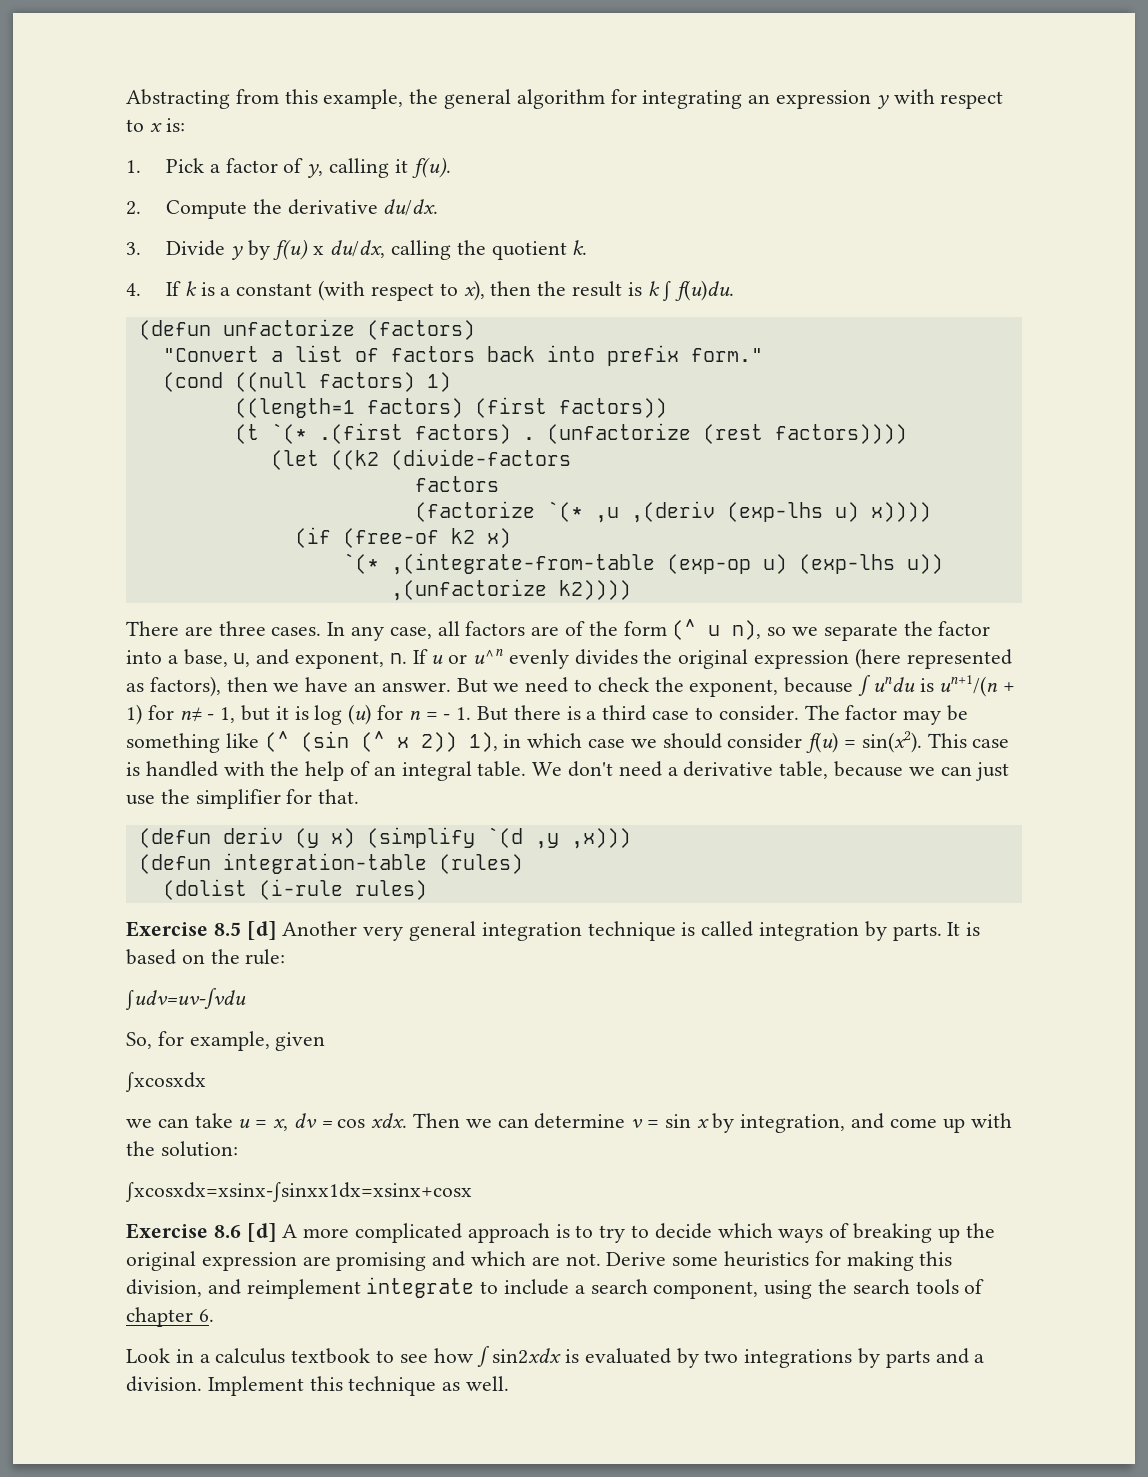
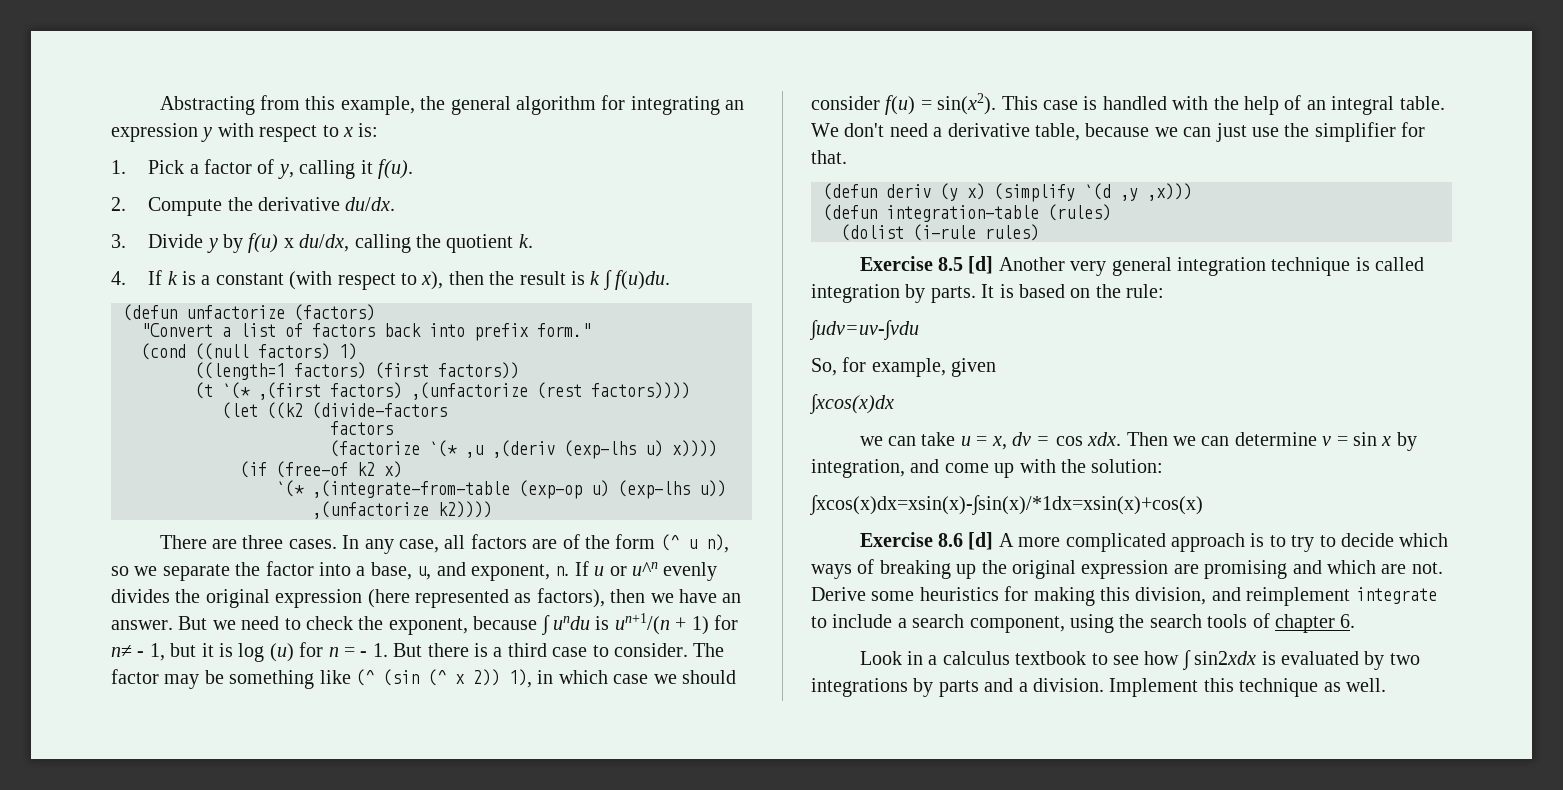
- (t `(* .(first factors) . (unfactorize (rest factors))))
+ (t `(* ,(first factors) ,(unfactorize (rest factors))))
- ∫xcosxdx
+ ∫xcos(x)dx
- ∫xcosxdx=xsinx-∫sinxx1dx=xsinx+cosx
+ ∫xcos(x)dx=xsin(x)-∫sin(x)/*1dx=xsin(x)+cos(x)

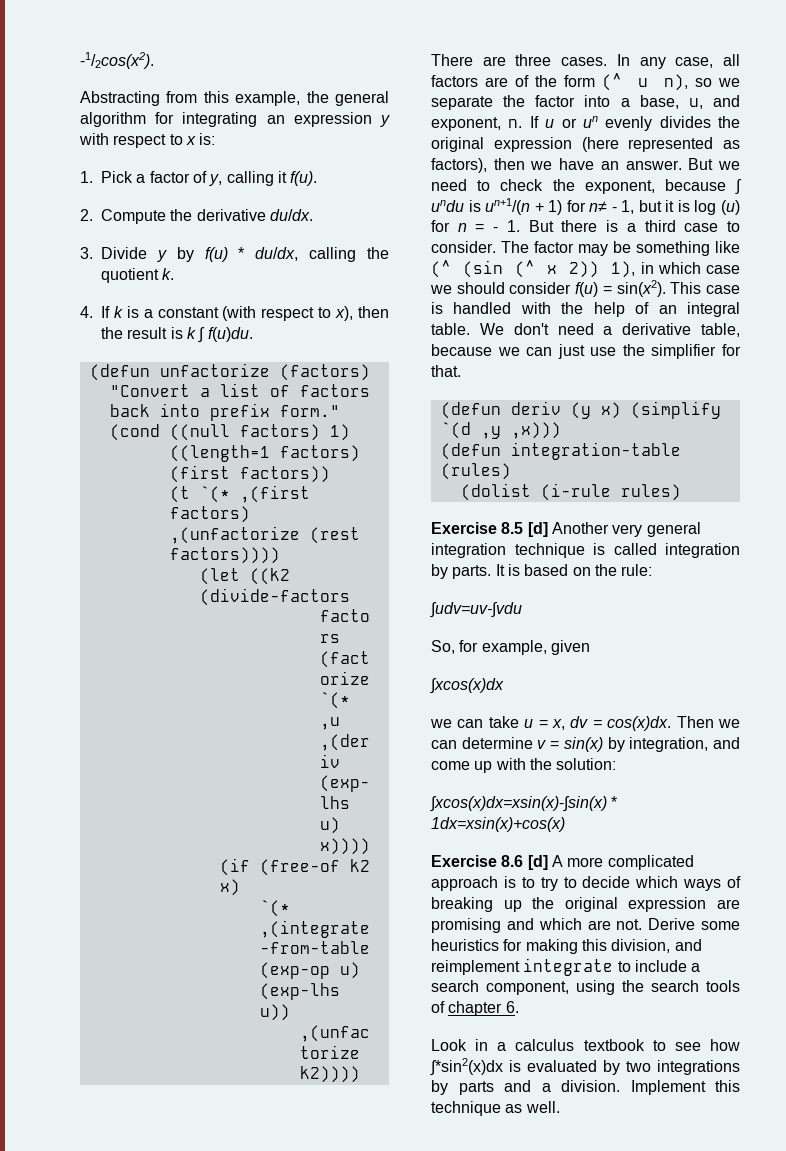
+ -1/2cos(x2).
- 3. Divide y by f(u) x du/dx, calling the quotient k.
+ 3. Divide y by f(u) * du/dx, calling the quotient k.
- If u or u^n evenly divides the original expression (here represented as factors), then we have an answer.
+ If u or un evenly divides the original expression (here represented as factors), then we have an answer.
- we can take u = x, dv = cos xdx.
+ we can take u = x, dv = cos(x)dx.
- Then we can determine v = sin x by integration, and come up with the solution:
+ Then we can determine v = sin(x) by integration, and come up with the solution:
- ∫xcos(x)dx=xsin(x)-∫sin(x)/*1dx=xsin(x)+cos(x)
+ ∫xcos(x)dx=xsin(x)-∫sin(x) * 1dx=xsin(x)+cos(x)
- Look in a calculus textbook to see how ∫ sin2xdx is evaluated by two integrations by parts and a division.
+ Look in a calculus textbook to see how ∫*sin2(x)dx is evaluated by two integrations by parts and a division.

